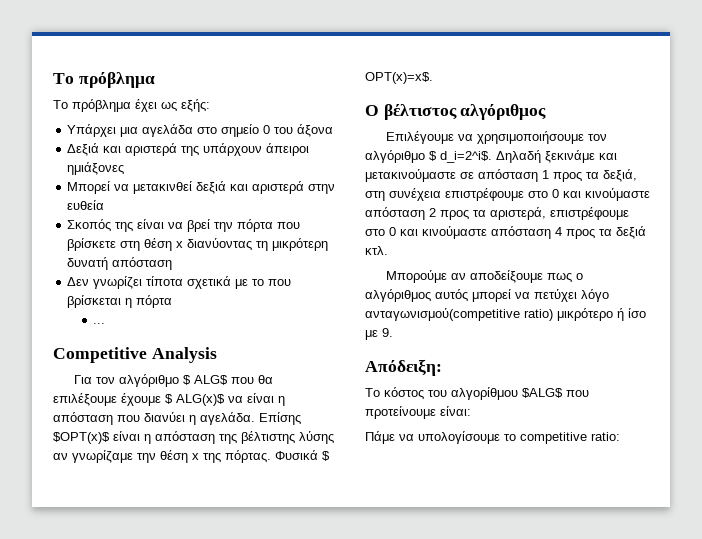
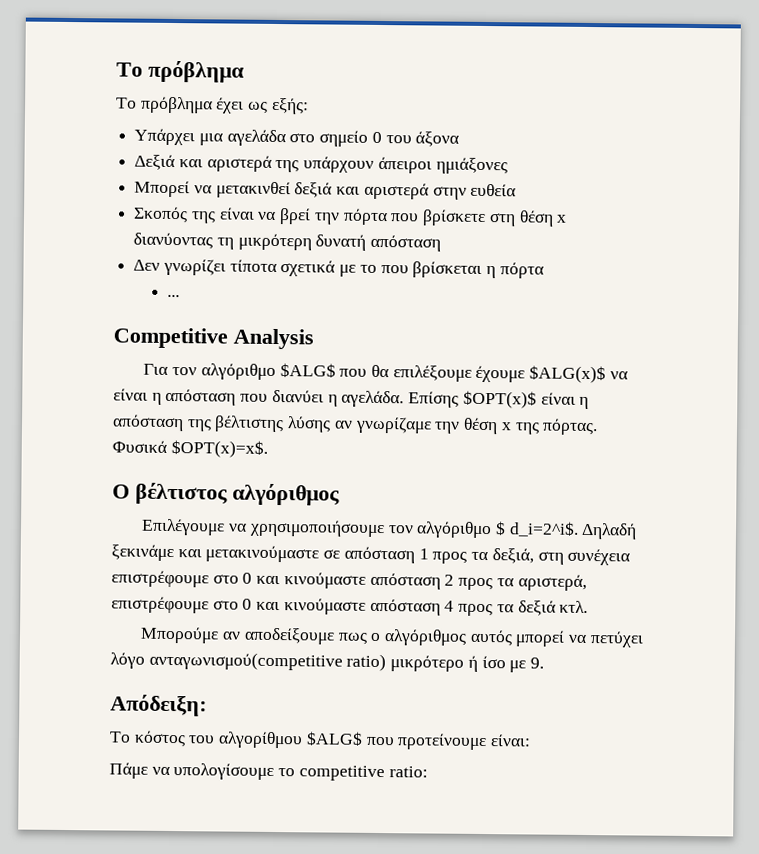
- Για τον αλγόριθμο $ ALG$ που θα επιλέξουμε έχουμε $ ALG(x)$ να είναι η απόσταση που διανύει η αγελάδα.
+ Για τον αλγόριθμο $ALG$ που θα επιλέξουμε έχουμε $ALG(x)$ να είναι η απόσταση που διανύει η αγελάδα.
- Φυσικά $ OPT(x)=x$.
+ Φυσικά $OPT(x)=x$.

